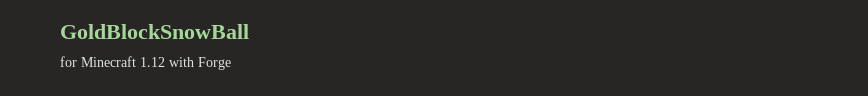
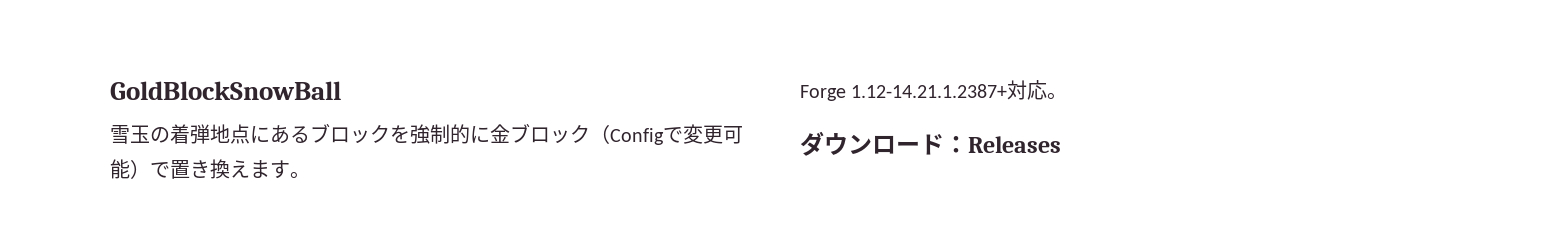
- for Minecraft 1.12 with Forge
+ 雪玉の着弾地点にあるブロックを強制的に金ブロック（Configで変更可能）で置き換えます。
+ Forge 1.12-14.21.1.2387+対応。
+ ダウンロード：Releases

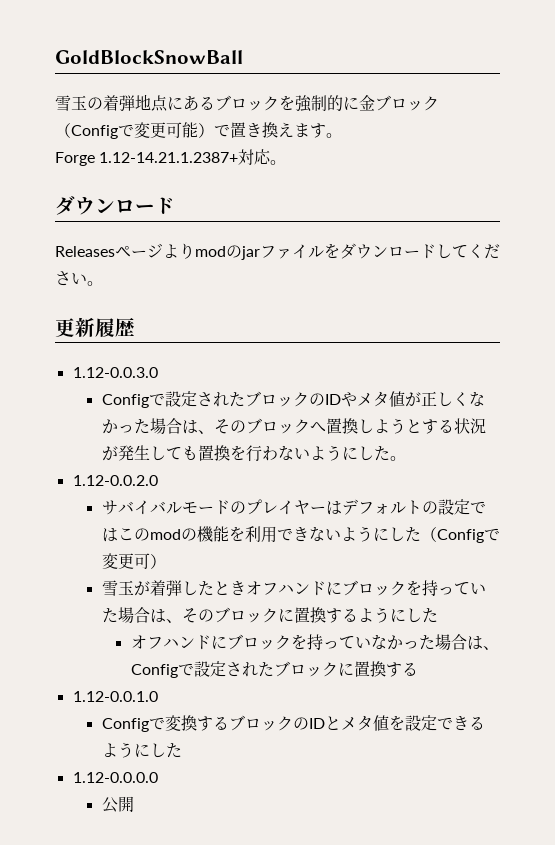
  Forge 1.12-14.21.1.2387+対応。
- ダウンロード：Releases
+ ダウンロード
+ Releasesページよりmodのjarファイルをダウンロードしてください。
+ 更新履歴
+ 1.12-0.0.3.0
+ Configで設定されたブロックのIDやメタ値が正しくなかった場合は、そのブロックへ置換しようとする状況が発生しても置換を行わないようにした。
+ 1.12-0.0.2.0
+ サバイバルモードのプレイヤーはデフォルトの設定ではこのmodの機能を利用できないようにした（Configで変更可）
+ 雪玉が着弾したときオフハンドにブロックを持っていた場合は、そのブロックに置換するようにした
+ オフハンドにブロックを持っていなかった場合は、Configで設定されたブロックに置換する
+ 1.12-0.0.1.0
+ Configで変換するブロックのIDとメタ値を設定できるようにした
+ 1.12-0.0.0.0
+ 公開

